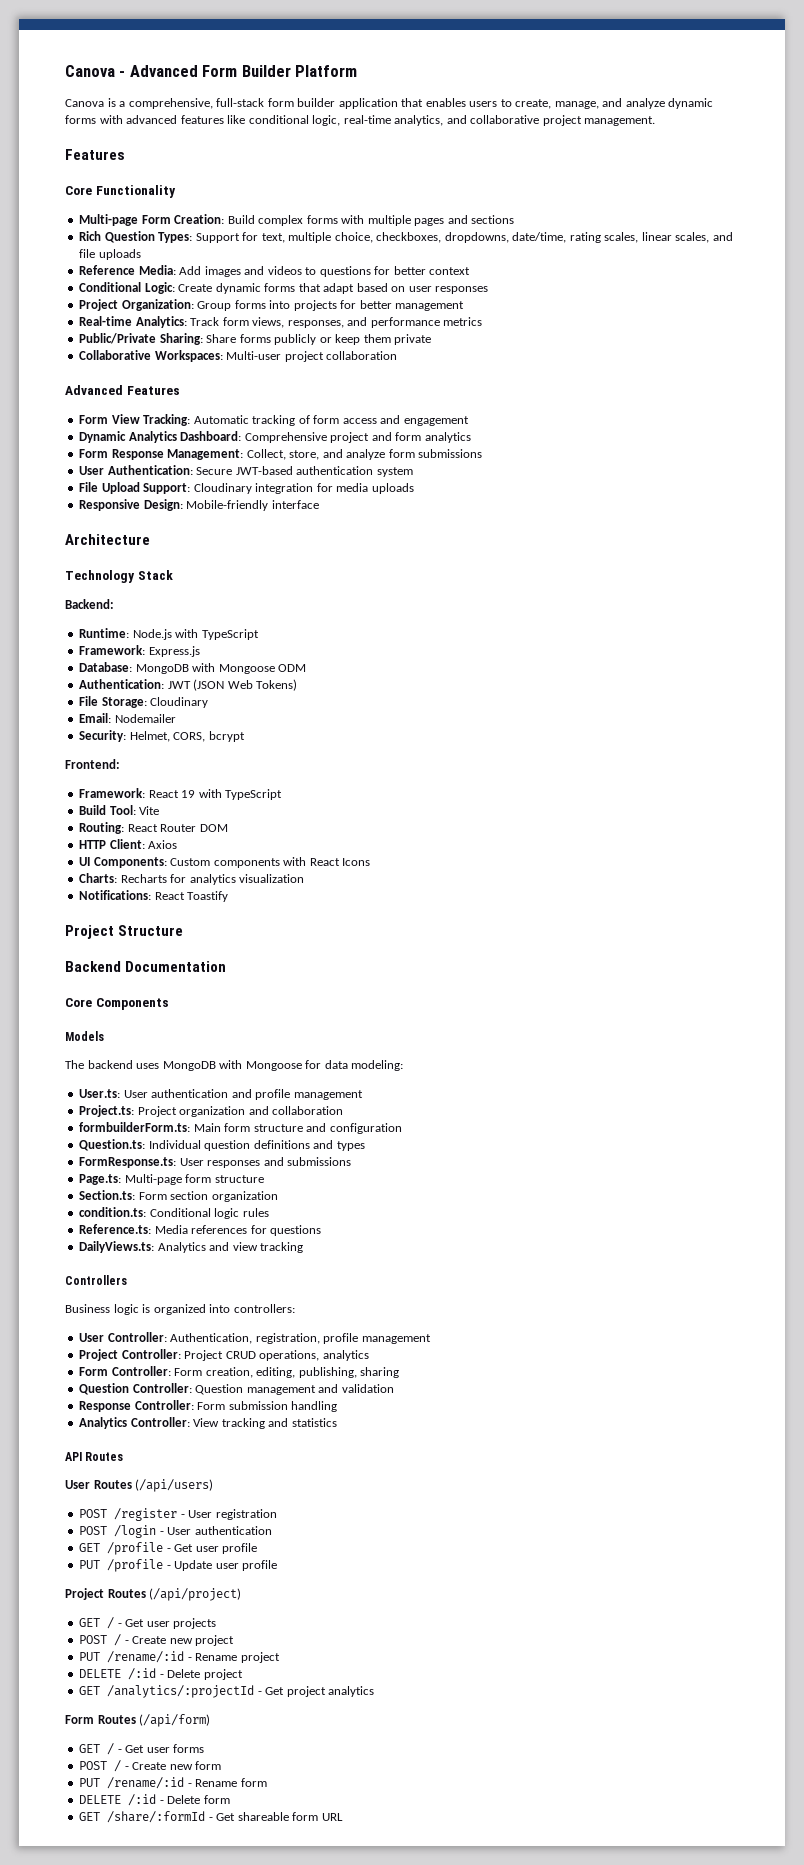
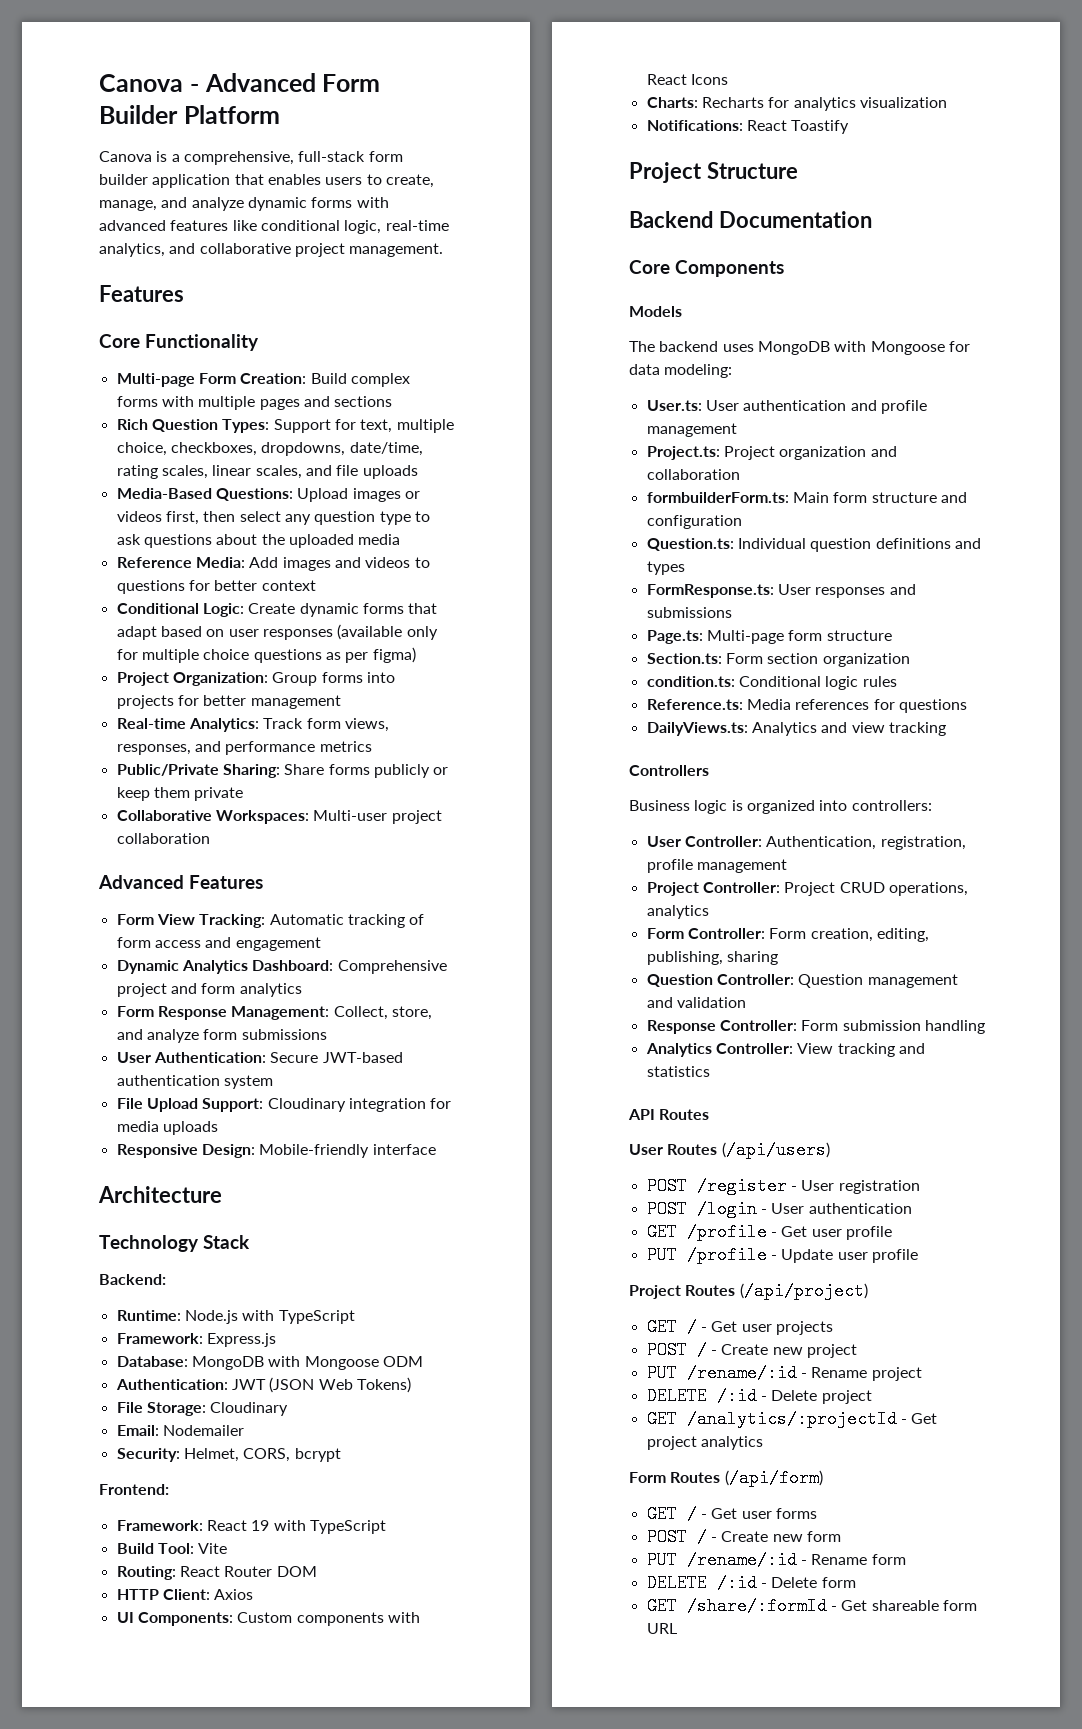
+ Media-Based Questions: Upload images or videos first, then select any question type to ask questions about the uploaded media
- Conditional Logic: Create dynamic forms that adapt based on user responses
+ Conditional Logic: Create dynamic forms that adapt based on user responses (available only for multiple choice questions as per figma)

